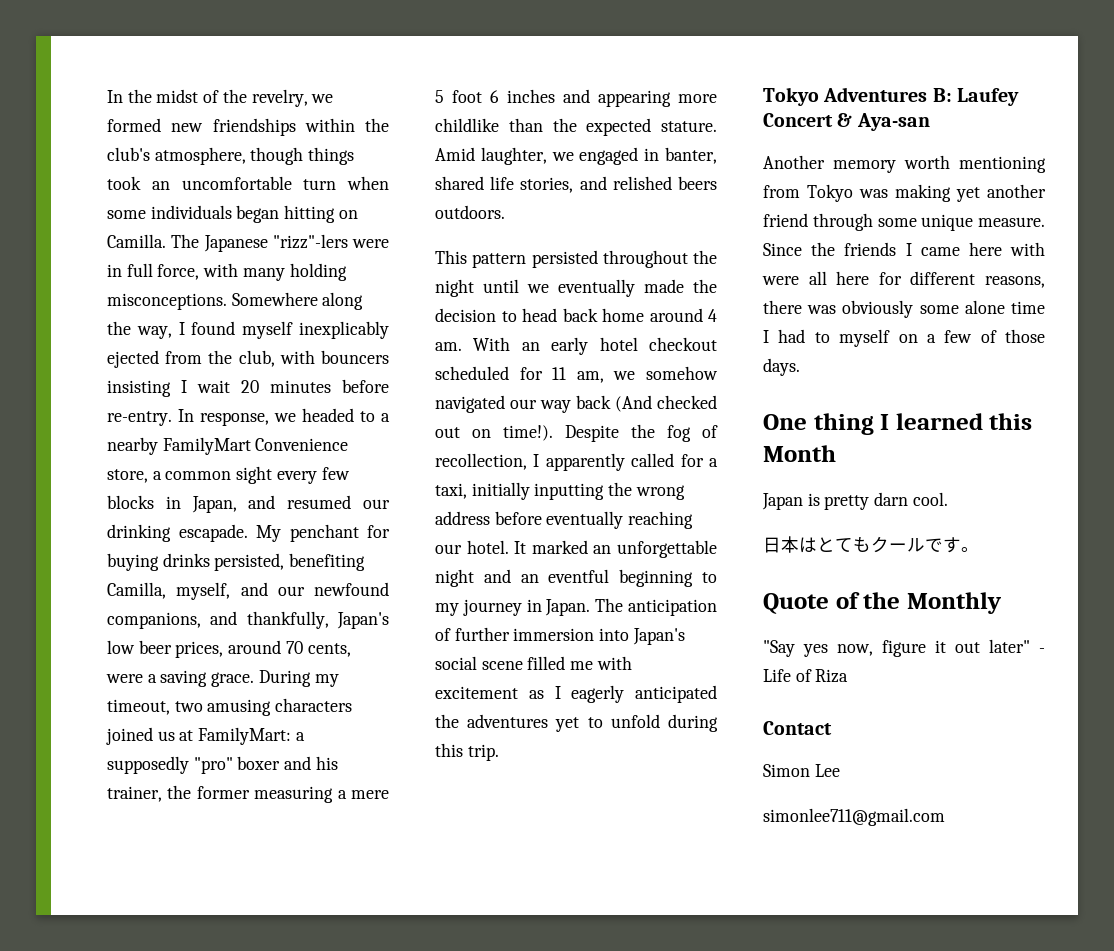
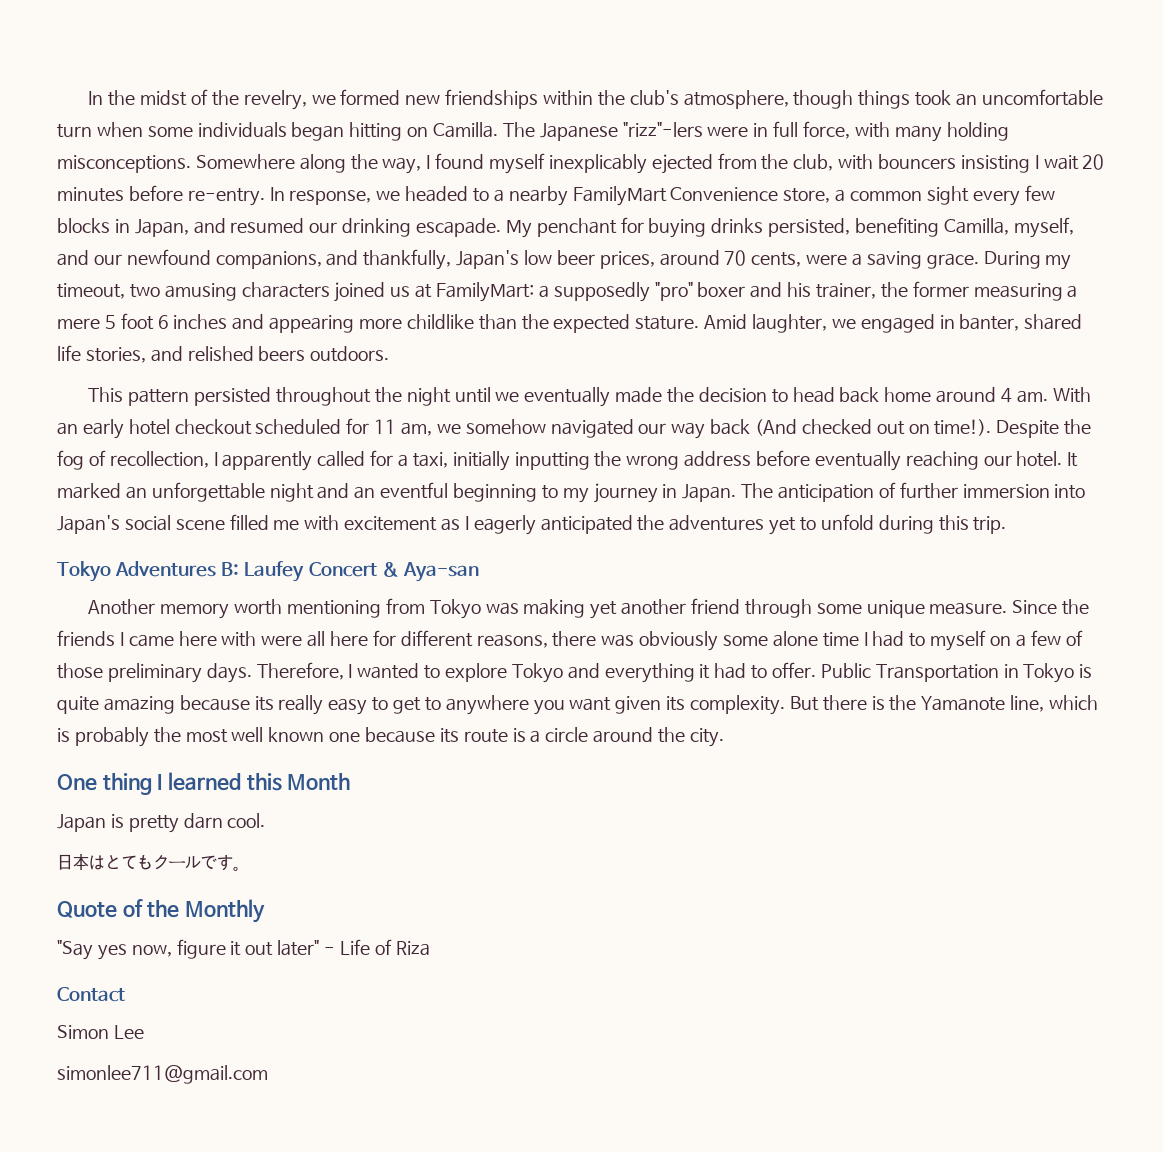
- Since the friends I came here with were all here for different reasons, there was obviously some alone time I had to myself on a few of those days.
+ Since the friends I came here with were all here for different reasons, there was obviously some alone time I had to myself on a few of those preliminary days. Therefore, I wanted to explore Tokyo and everything it had to offer. Public Transportation in Tokyo is quite amazing because its really easy to get to anywhere you want given its complexity. But there is the Yamanote line, which is probably the most well known one because its route is a circle around the city.

